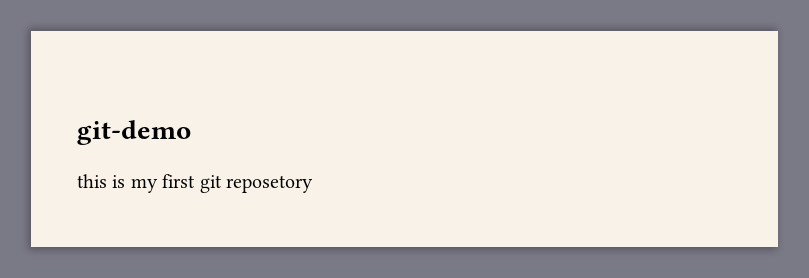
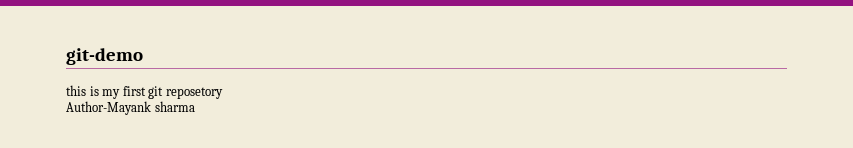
+ Author-Mayank sharma

